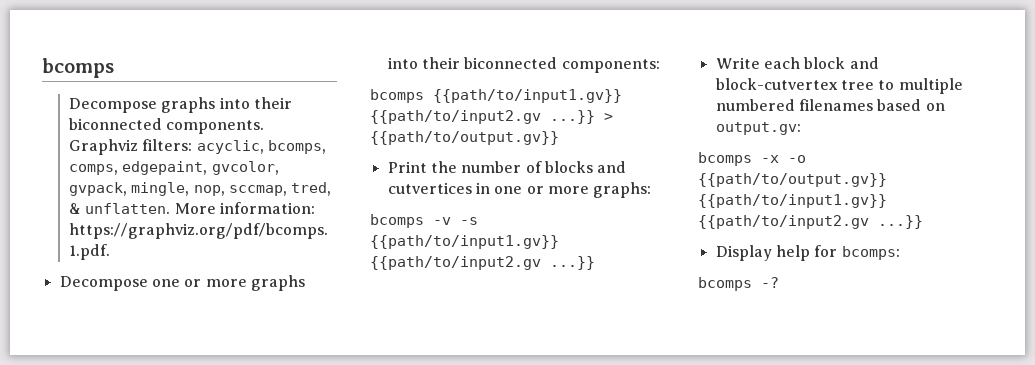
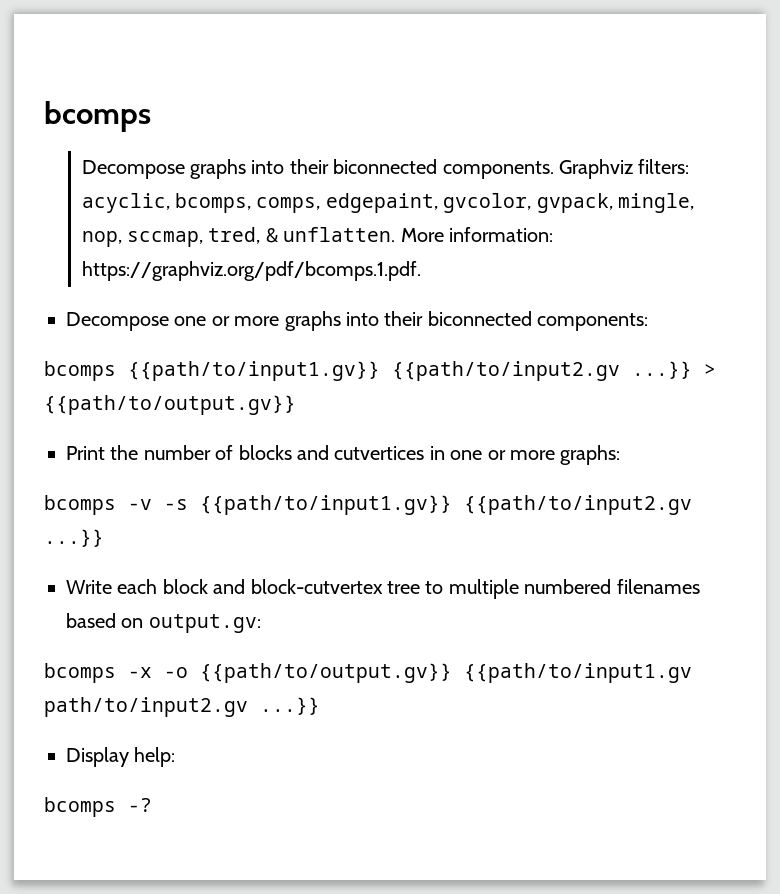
- bcomps -x -o {{path/to/output.gv}} {{path/to/input1.gv}} {{path/to/input2.gv ...}}
+ bcomps -x -o {{path/to/output.gv}} {{path/to/input1.gv path/to/input2.gv ...}}
- Display help for bcomps:
+ Display help:

